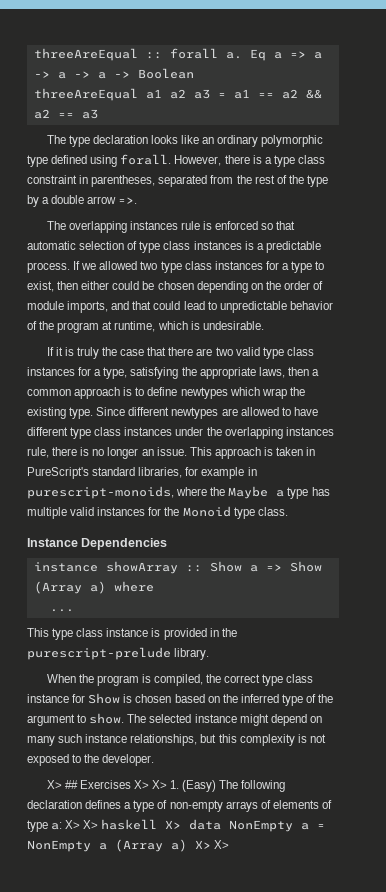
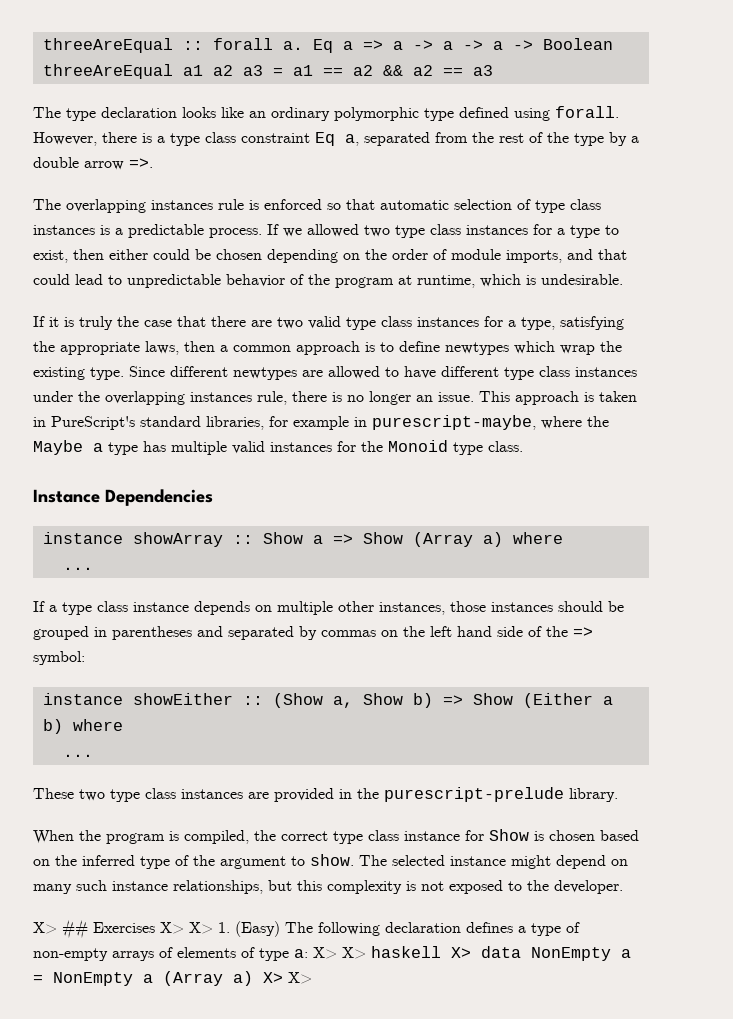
- However, there is a type class constraint in parentheses, separated from the rest of the type by a double arrow =>.
+ However, there is a type class constraint Eq a, separated from the rest of the type by a double arrow =>.
- This approach is taken in PureScript's standard libraries, for example in purescript-monoids, where the Maybe a type has multiple valid instances for the Monoid type class.
+ This approach is taken in PureScript's standard libraries, for example in purescript-maybe, where the Maybe a type has multiple valid instances for the Monoid type class.
- This type class instance is provided in the purescript-prelude library.
+ If a type class instance depends on multiple other instances, those instances should be grouped in parentheses and separated by commas on the left hand side of the => symbol:
+ instance showEither :: (Show a, Show b) => Show (Either a b) where
+ ...
+ These two type class instances are provided in the purescript-prelude library.

